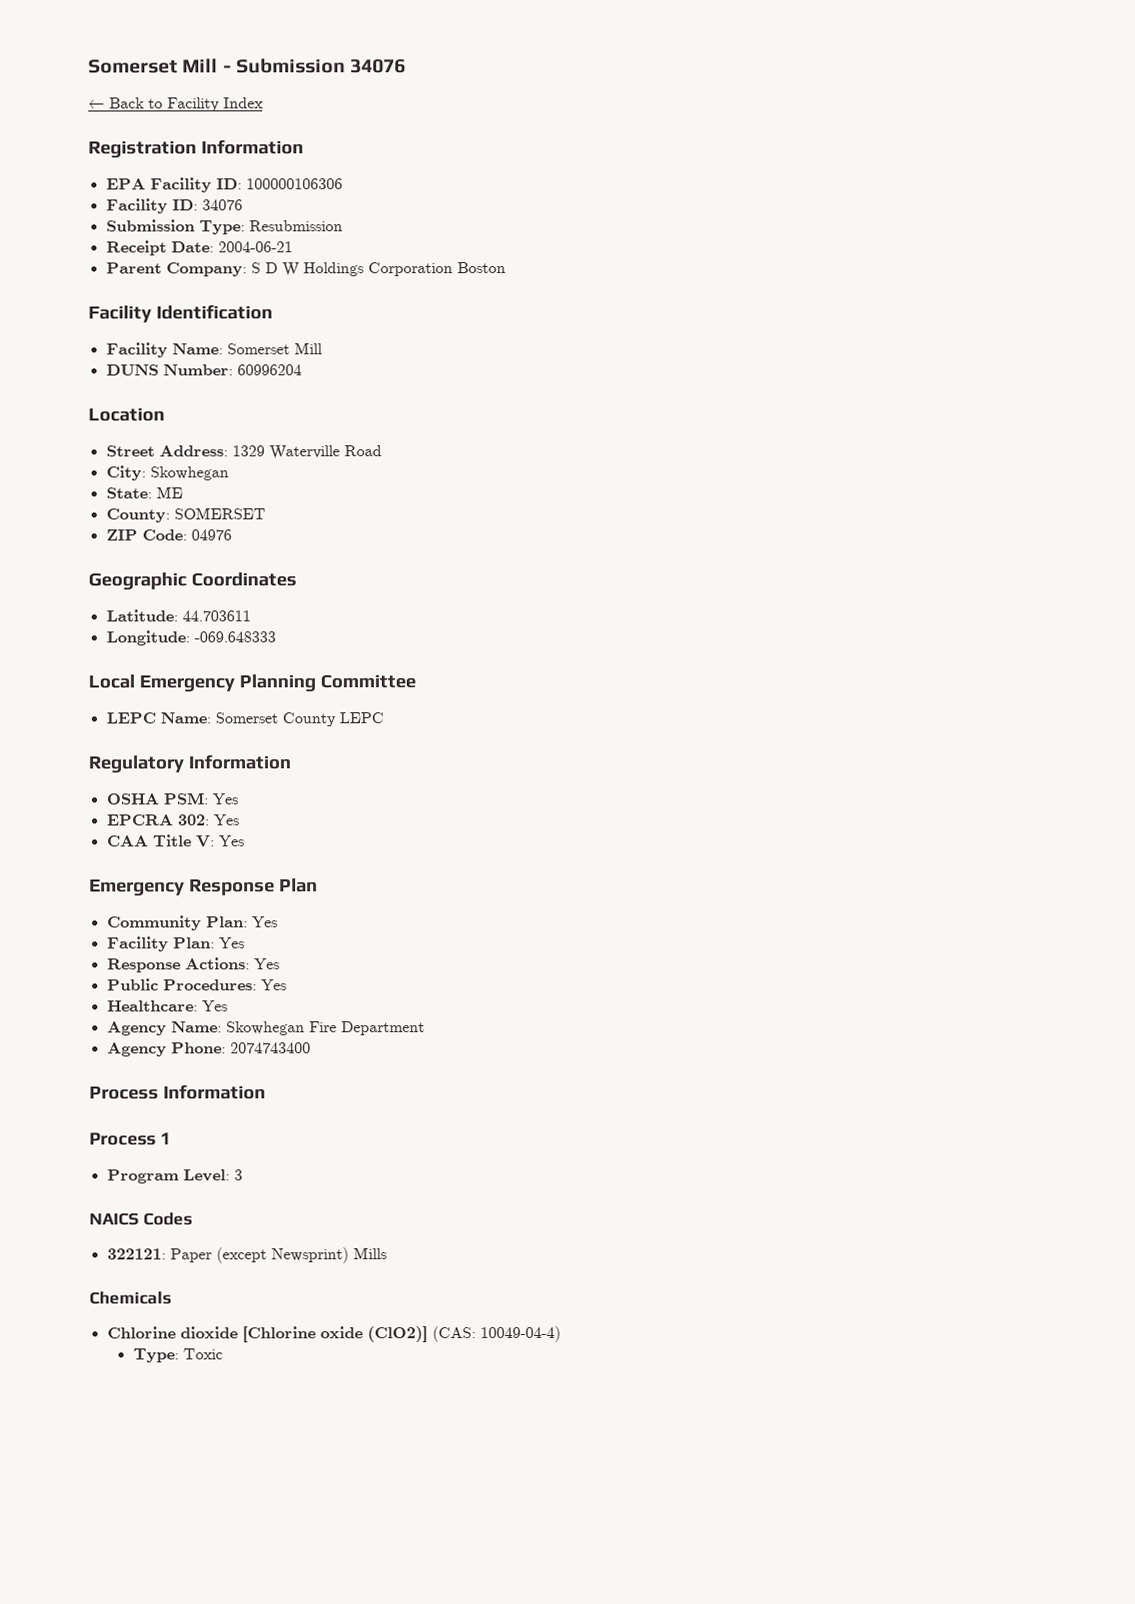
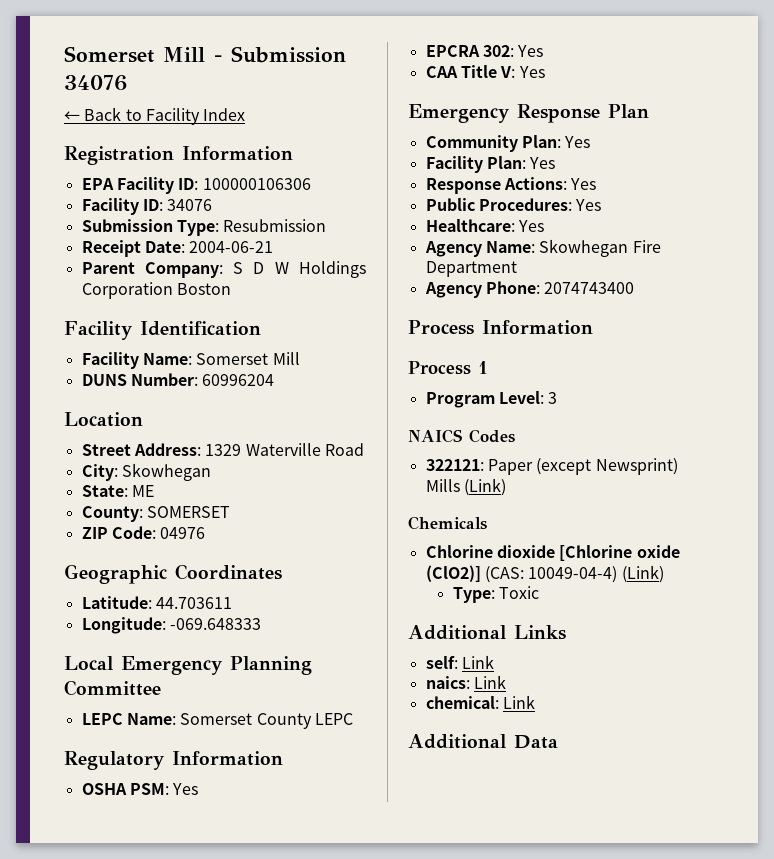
- 322121: Paper (except Newsprint) Mills
+ 322121: Paper (except Newsprint) Mills (Link)
- Chlorine dioxide [Chlorine oxide (ClO2)] (CAS: 10049-04-4)
+ Chlorine dioxide [Chlorine oxide (ClO2)] (CAS: 10049-04-4) (Link)
+ Additional Links
+ self: Link
+ naics: Link
+ chemical: Link
+ Additional Data

